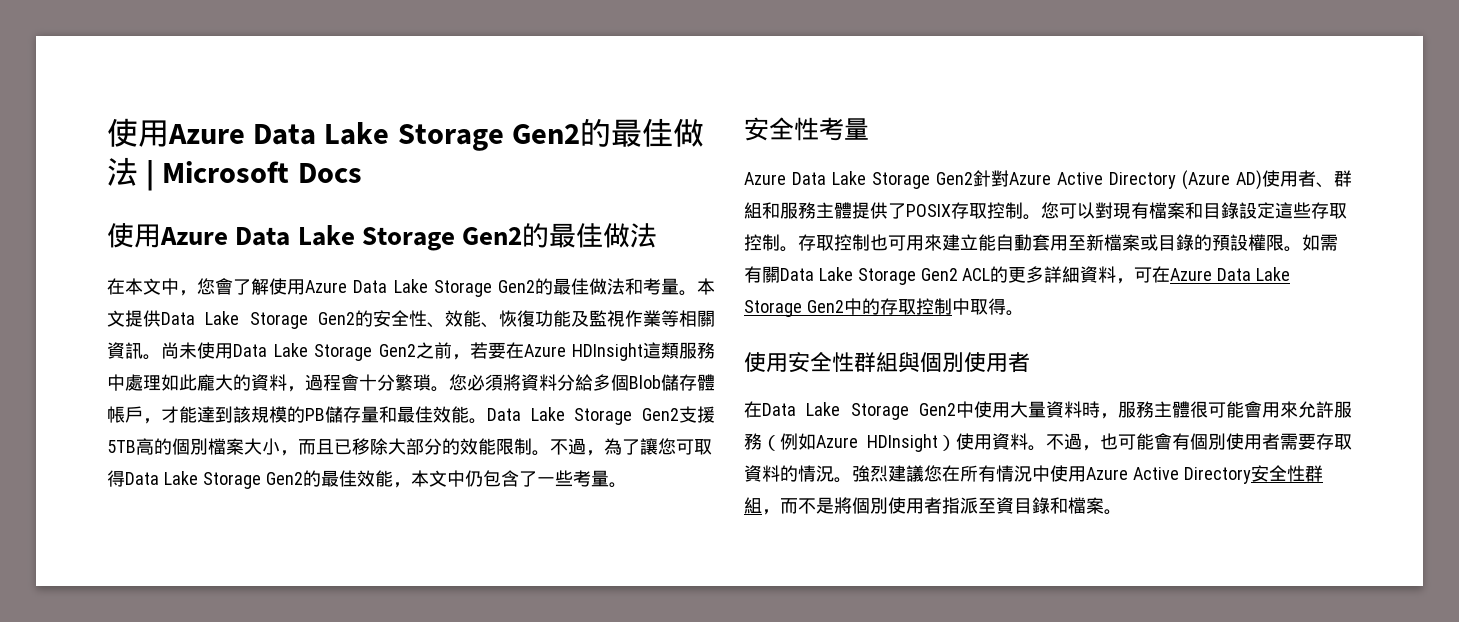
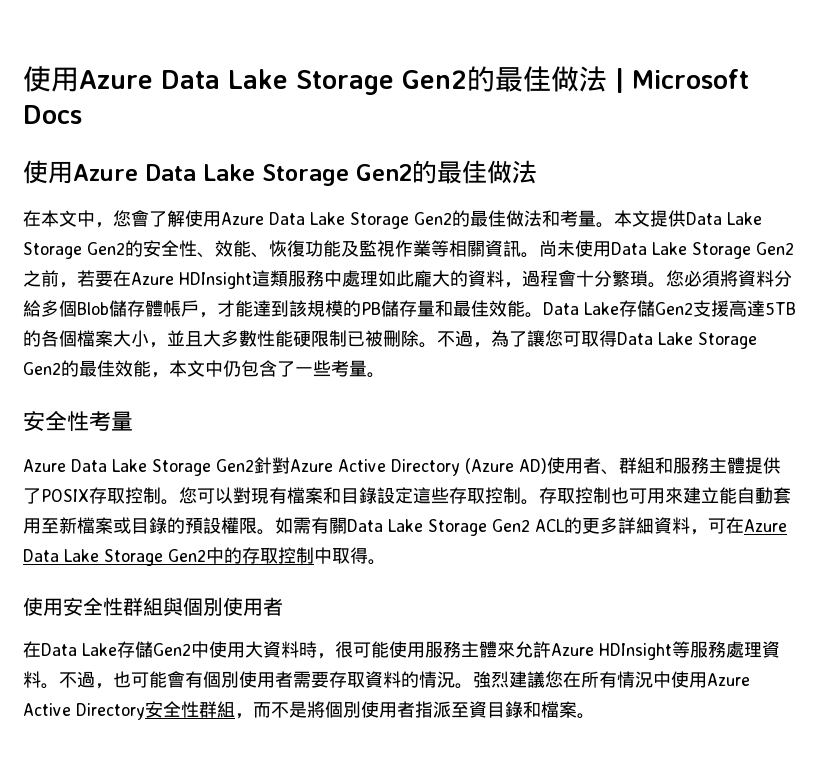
- Data Lake Storage Gen2支援5TB高的個別檔案大小，而且已移除大部分的效能限制。
+ Data Lake存儲Gen2支援高達5TB的各個檔案大小，並且大多數性能硬限制已被刪除。
- 在Data Lake Storage Gen2中使用大量資料時，服務主體很可能會用來允許服務（例如Azure HDInsight）使用資料。
+ 在Data Lake存儲Gen2中使用大資料時，很可能使用服務主體來允許Azure HDInsight等服務處理資料。

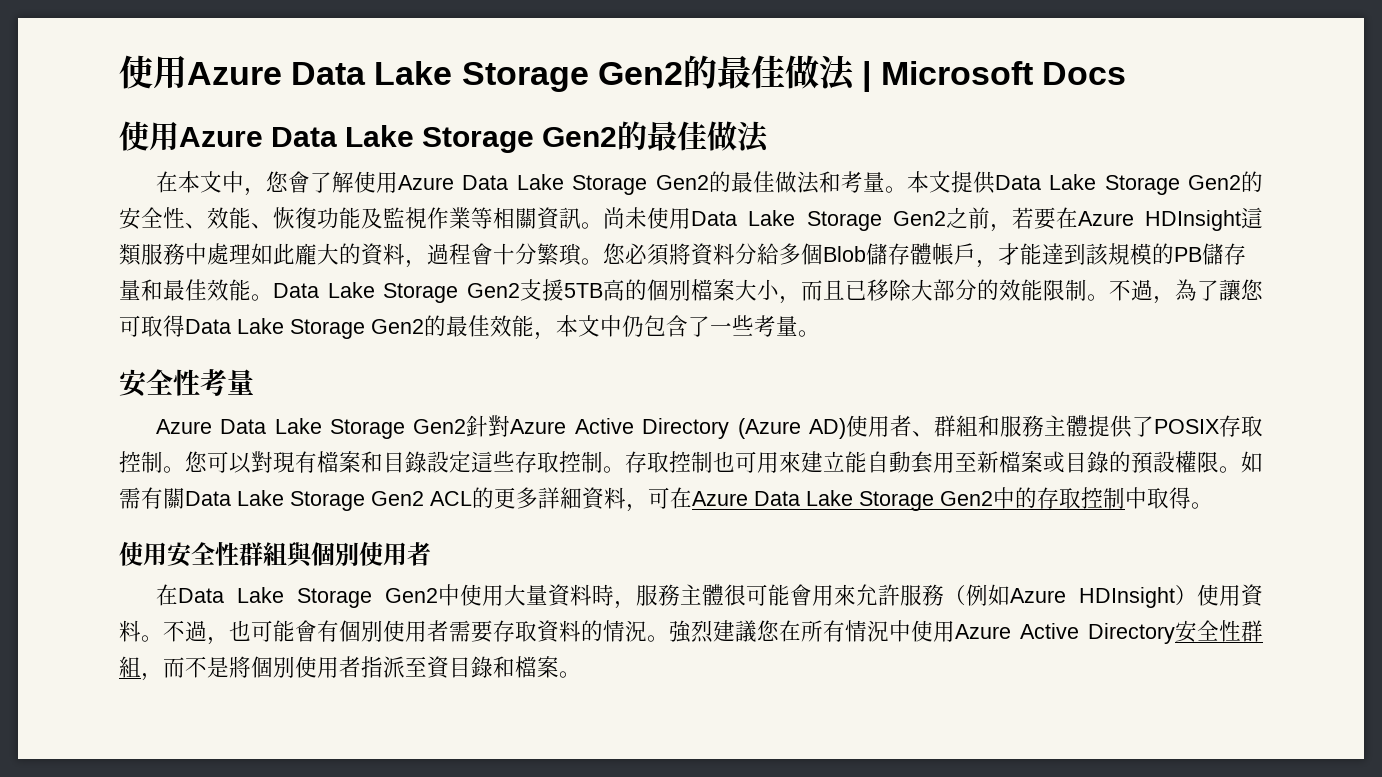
- Data Lake存儲Gen2支援高達5TB的各個檔案大小，並且大多數性能硬限制已被刪除。
+ Data Lake Storage Gen2支援5TB高的個別檔案大小，而且已移除大部分的效能限制。
- 在Data Lake存儲Gen2中使用大資料時，很可能使用服務主體來允許Azure HDInsight等服務處理資料。
+ 在Data Lake Storage Gen2中使用大量資料時，服務主體很可能會用來允許服務（例如Azure HDInsight）使用資料。

